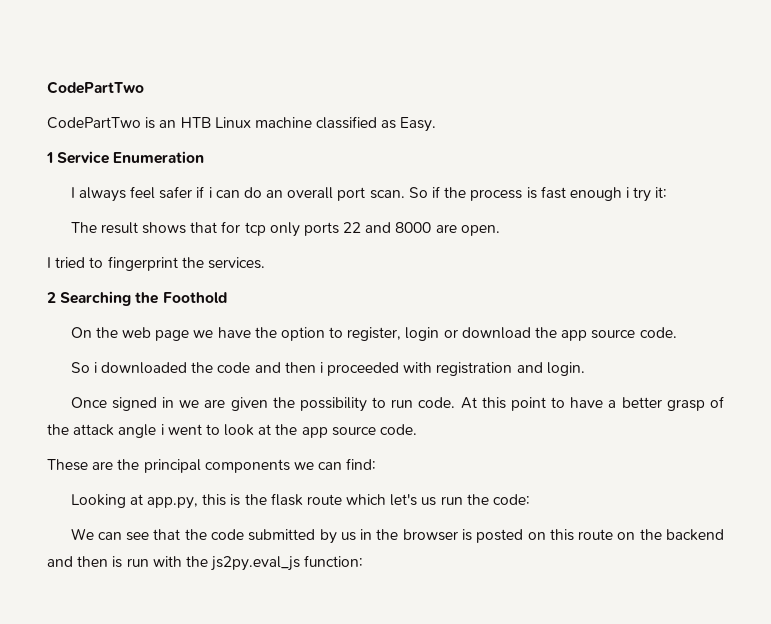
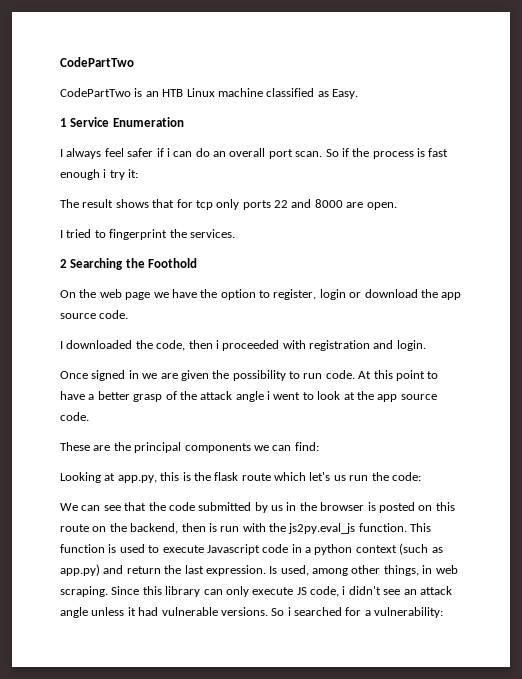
- So i downloaded the code and then i proceeded with registration and login.
+ I downloaded the code, then i proceeded with registration and login.
- We can see that the code submitted by us in the browser is posted on this route on the backend and then is run with the js2py.eval_js function:
+ We can see that the code submitted by us in the browser is posted on this route on the backend, then is run with the js2py.eval_js function. This function is used to execute Javascript code in a python context (such as app.py) and return the last expression. Is used, among other things, in web scraping. Since this library can only execute JS code, i didn't see an attack angle unless it had vulnerable versions. So i searched for a vulnerability:

